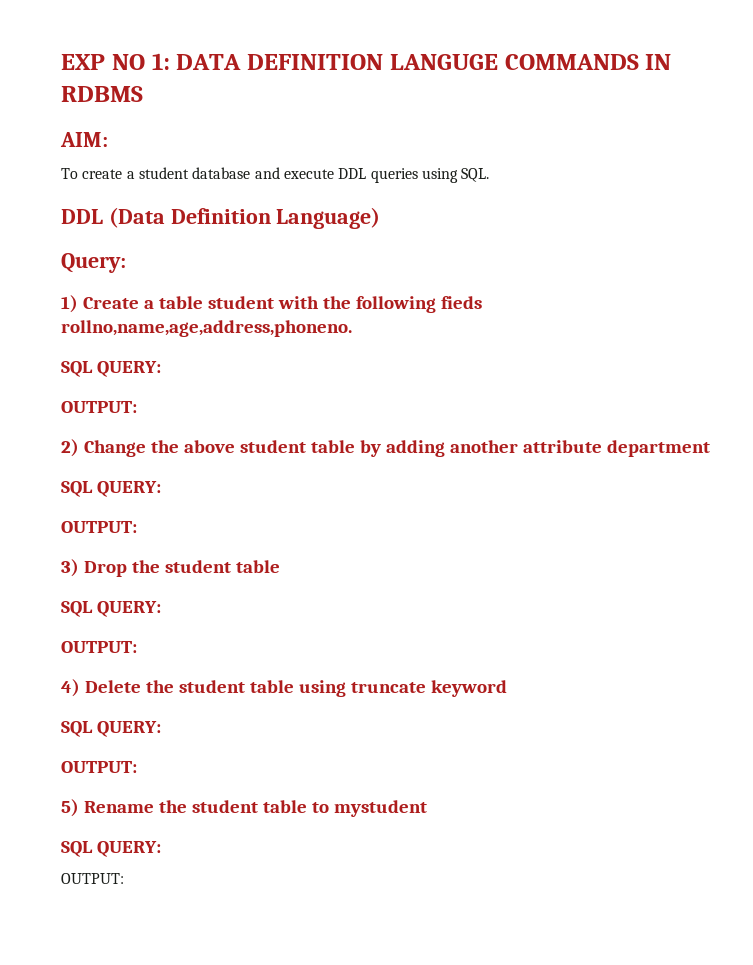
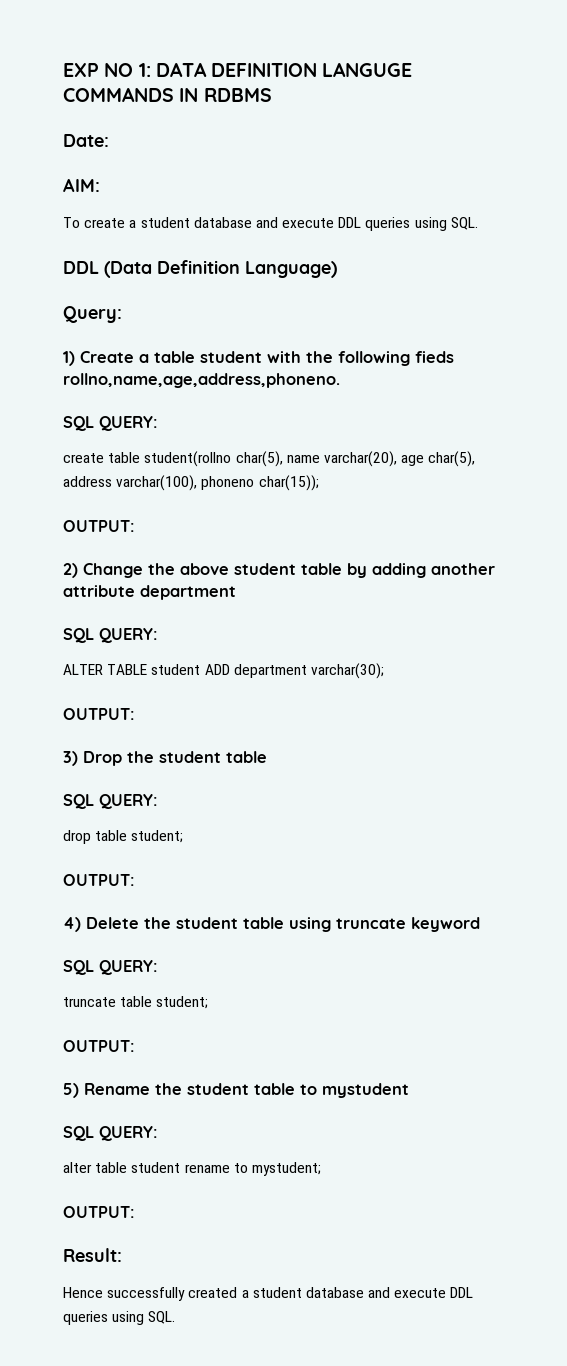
+ Date:
+ create table student(rollno char(5), name varchar(20), age char(5), address varchar(100), phoneno char(15));
+ ALTER TABLE student ADD department varchar(30);
+ drop table student;
+ truncate table student;
  5) Rename the student table to mystudent
  SQL QUERY:
+ alter table student rename to mystudent;
  OUTPUT:
+ Result:
+ Hence successfully created a student database and execute DDL queries using SQL.

